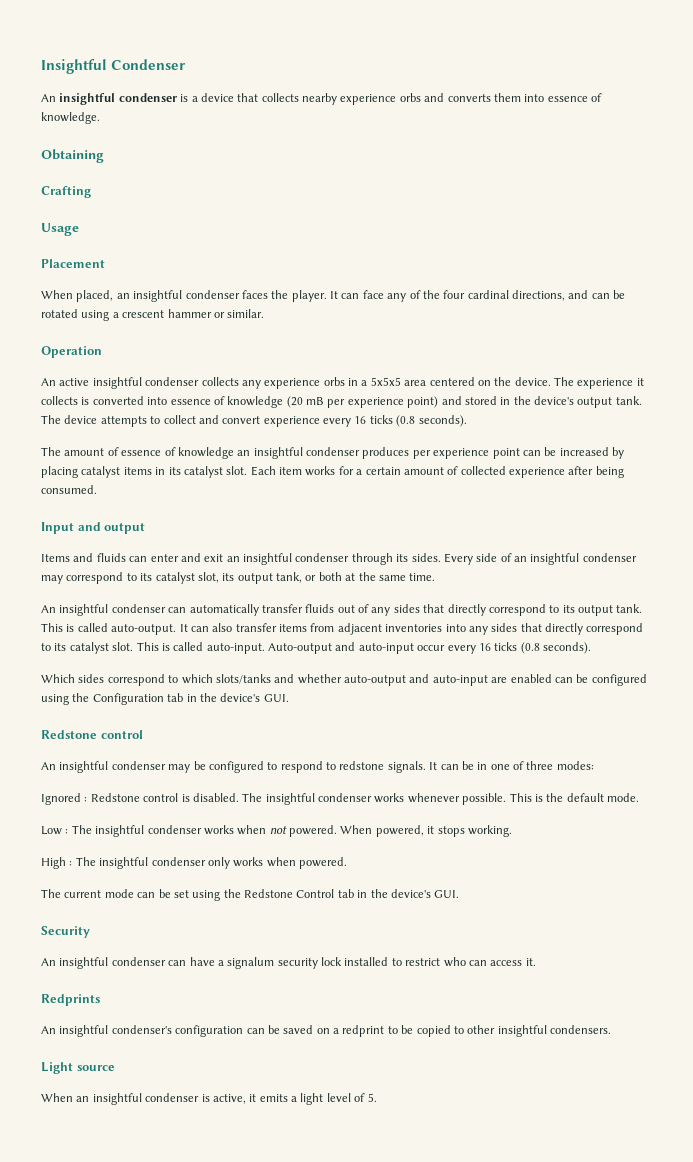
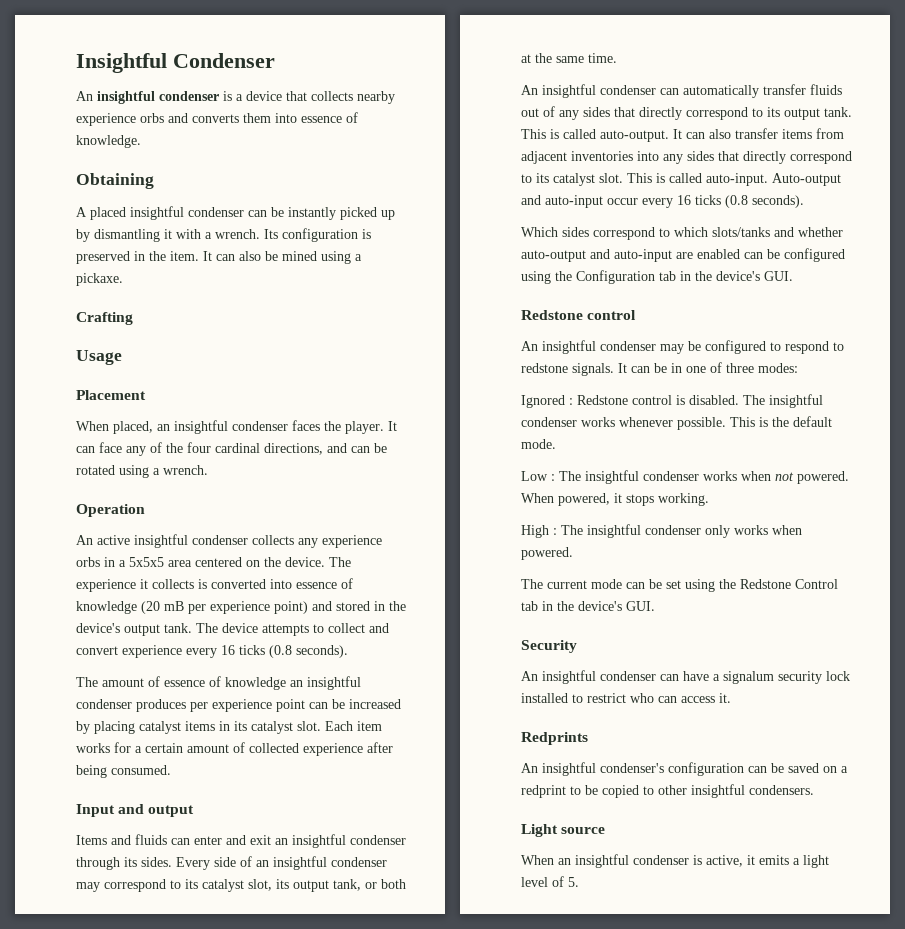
+ A placed insightful condenser can be instantly picked up by dismantling it with a wrench. Its configuration is preserved in the item. It can also be mined using a pickaxe.
- It can face any of the four cardinal directions, and can be rotated using a crescent hammer or similar.
+ It can face any of the four cardinal directions, and can be rotated using a wrench.

